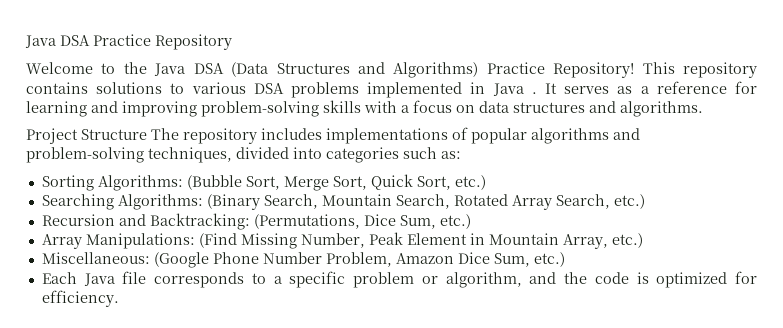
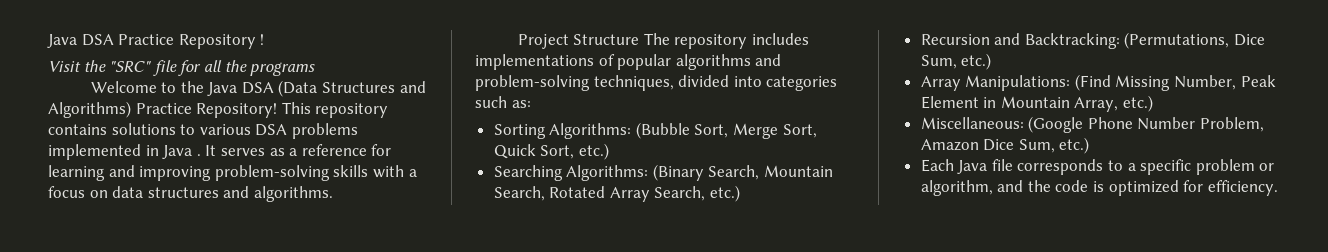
- Java DSA Practice Repository
+ Java DSA Practice Repository !
+ Visit the "SRC" file for all the programs

